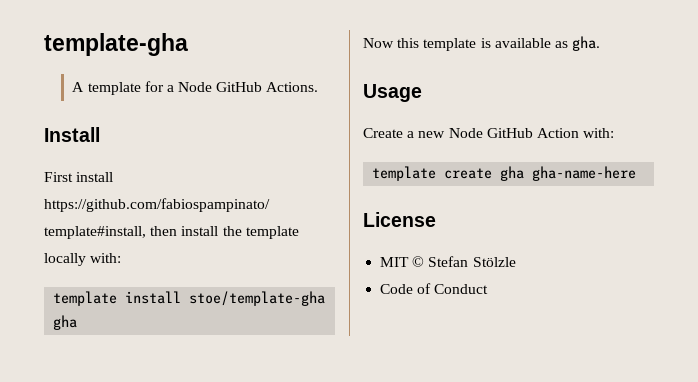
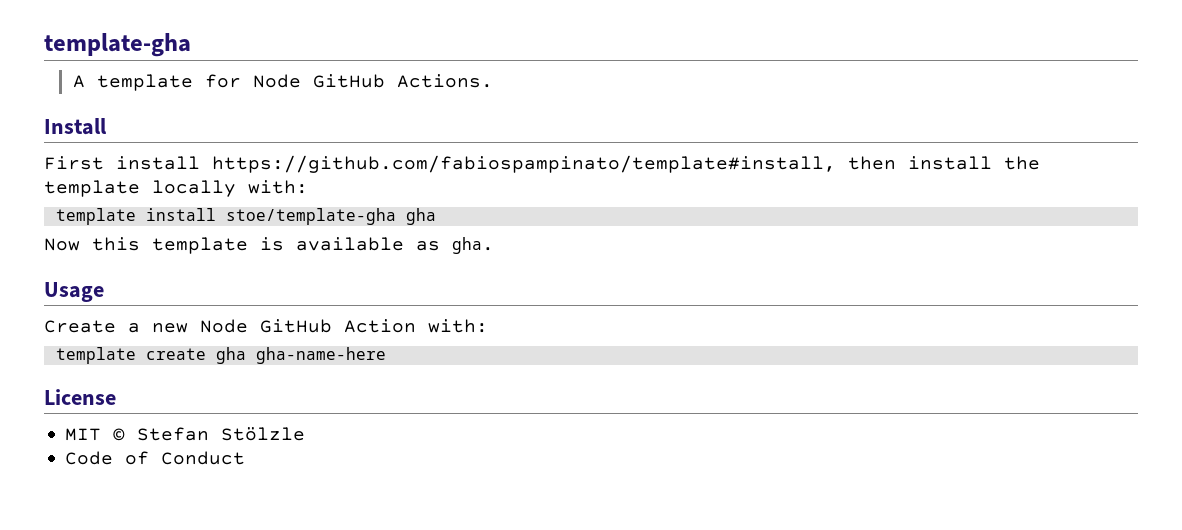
- A template for a Node GitHub Actions.
+ A template for Node GitHub Actions.

